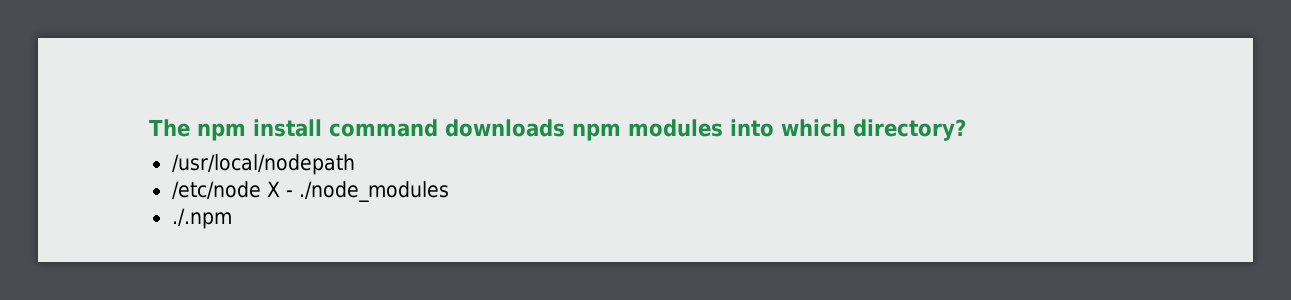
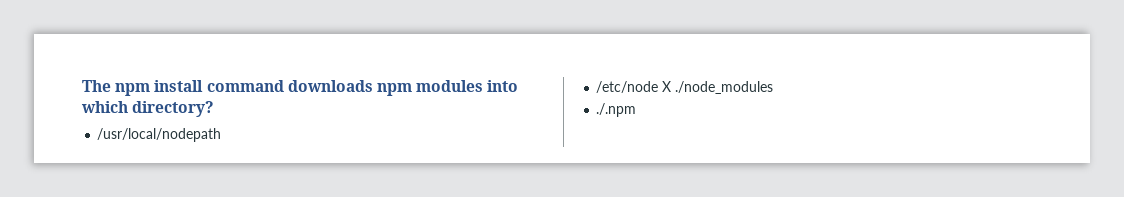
- /etc/node X - ./node_modules
+ /etc/node X ./node_modules

